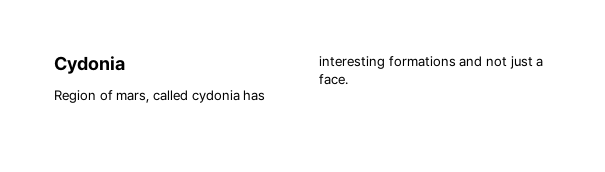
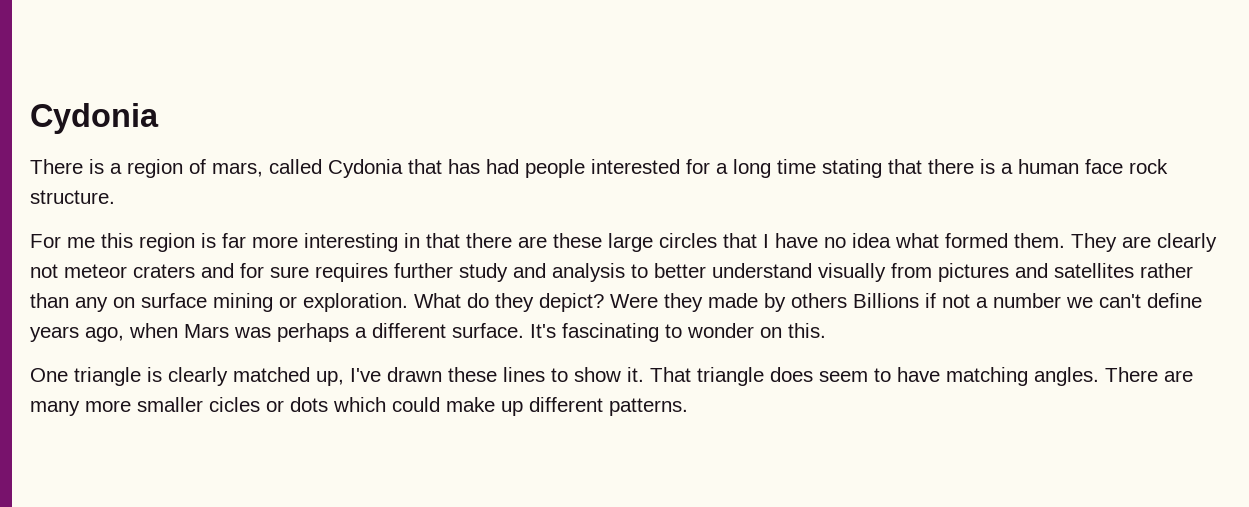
- Region of mars, called cydonia has interesting formations and not just a face.
+ There is a region of mars, called Cydonia that has had people interested for a long time stating that there is a human face rock structure.
+ For me this region is far more interesting in that there are these large circles that I have no idea what formed them. They are clearly not meteor craters and for sure requires further study and analysis to better understand visually from pictures and satellites rather than any on surface mining or exploration. What do they depict? Were they made by others Billions if not a number we can't define years ago, when Mars was perhaps a different surface. It's fascinating to wonder on this.
+ One triangle is clearly matched up, I've drawn these lines to show it. That triangle does seem to have matching angles. There are many more smaller cicles or dots which could make up different patterns.

